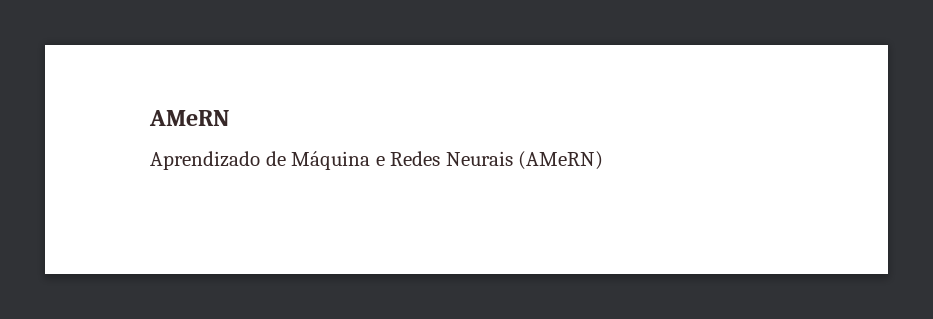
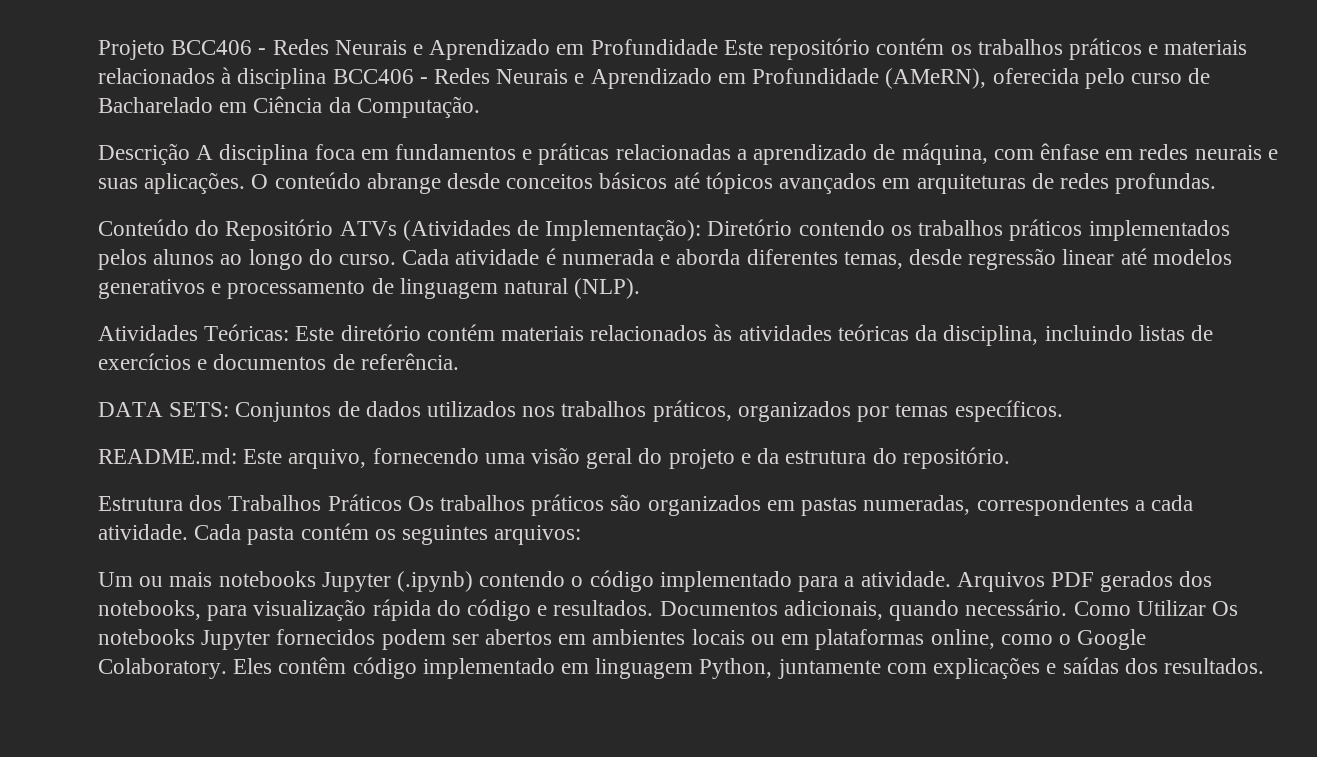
- AMeRN
- Aprendizado de Máquina e Redes Neurais (AMeRN)
+ Projeto BCC406 - Redes Neurais e Aprendizado em Profundidade Este repositório contém os trabalhos práticos e materiais relacionados à disciplina BCC406 - Redes Neurais e Aprendizado em Profundidade (AMeRN), oferecida pelo curso de Bacharelado em Ciência da Computação.
+ Descrição A disciplina foca em fundamentos e práticas relacionadas a aprendizado de máquina, com ênfase em redes neurais e suas aplicações. O conteúdo abrange desde conceitos básicos até tópicos avançados em arquiteturas de redes profundas.
+ Conteúdo do Repositório ATVs (Atividades de Implementação): Diretório contendo os trabalhos práticos implementados pelos alunos ao longo do curso. Cada atividade é numerada e aborda diferentes temas, desde regressão linear até modelos generativos e processamento de linguagem natural (NLP).
+ Atividades Teóricas: Este diretório contém materiais relacionados às atividades teóricas da disciplina, incluindo listas de exercícios e documentos de referência.
+ DATA SETS: Conjuntos de dados utilizados nos trabalhos práticos, organizados por temas específicos.
+ README.md: Este arquivo, fornecendo uma visão geral do projeto e da estrutura do repositório.
+ Estrutura dos Trabalhos Práticos Os trabalhos práticos são organizados em pastas numeradas, correspondentes a cada atividade. Cada pasta contém os seguintes arquivos:
+ Um ou mais notebooks Jupyter (.ipynb) contendo o código implementado para a atividade. Arquivos PDF gerados dos notebooks, para visualização rápida do código e resultados. Documentos adicionais, quando necessário. Como Utilizar Os notebooks Jupyter fornecidos podem ser abertos em ambientes locais ou em plataformas online, como o Google Colaboratory. Eles contêm código implementado em linguagem Python, juntamente com explicações e saídas dos resultados.

